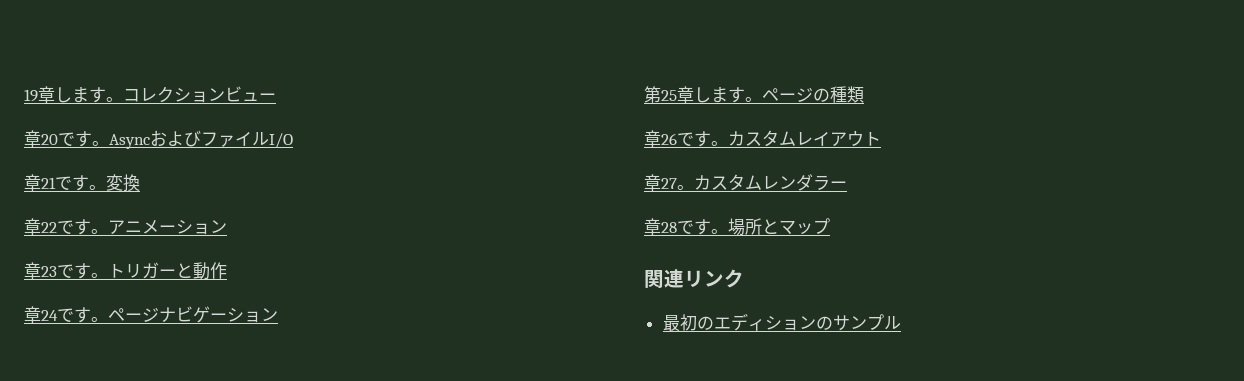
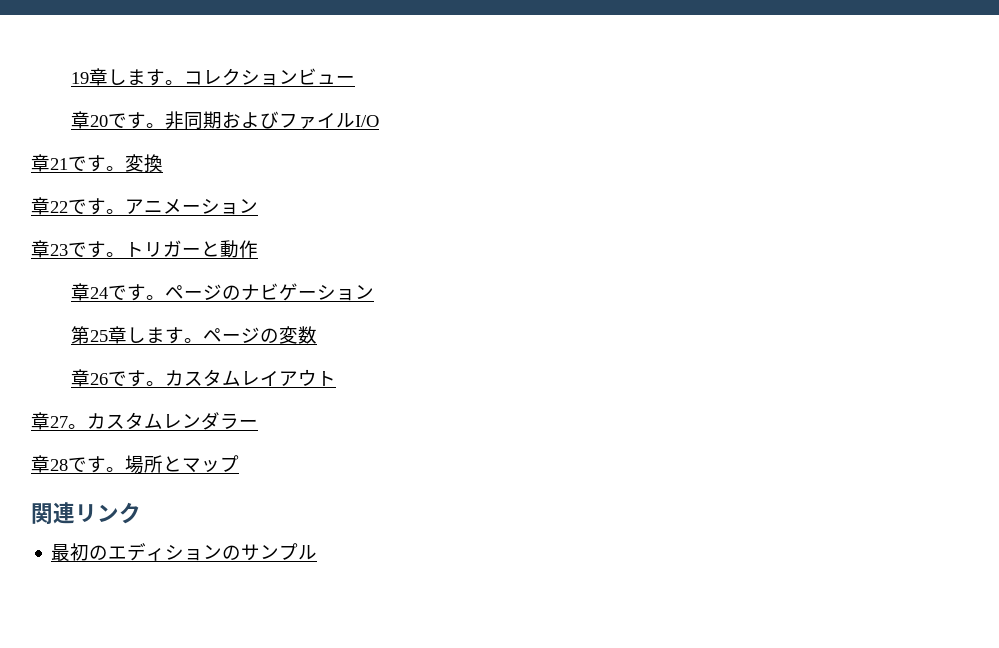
- AsyncおよびファイルI/O
+ 非同期およびファイルI/O
- ページナビゲーション
+ ページのナビゲーション
- ページの種類
+ ページの変数

